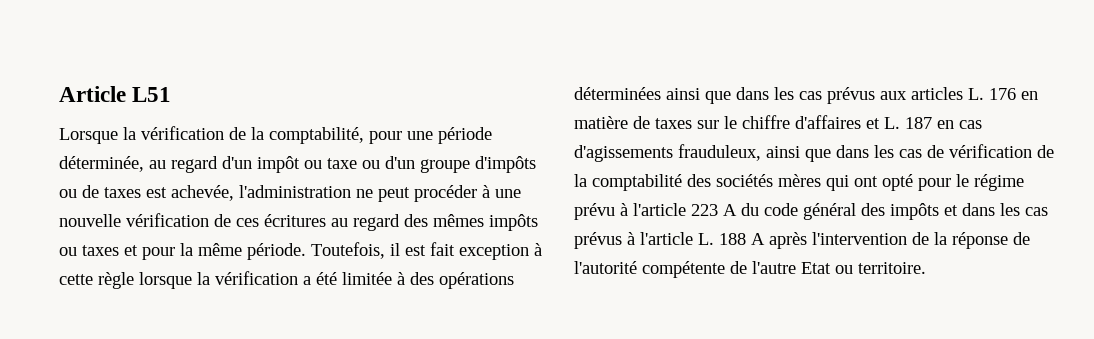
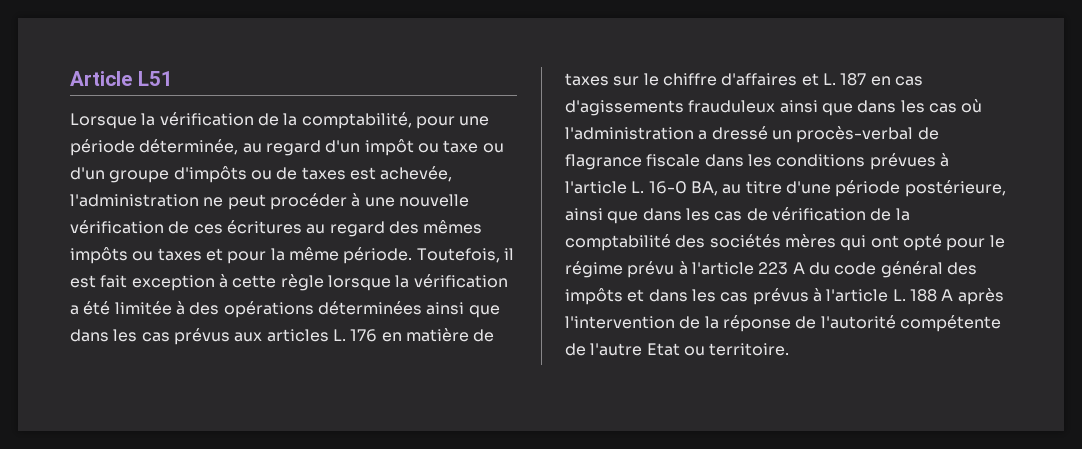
- Toutefois, il est fait exception à cette règle lorsque la vérification a été limitée à des opérations déterminées ainsi que dans les cas prévus aux articles L. 176 en matière de taxes sur le chiffre d'affaires et L. 187 en cas d'agissements frauduleux, ainsi que dans les cas de vérification de la comptabilité des sociétés mères qui ont opté pour le régime prévu à l'article 223 A du code général des impôts et dans les cas prévus à l'article L. 188 A après l'intervention de la réponse de l'autorité compétente de l'autre Etat ou territoire.
+ Toutefois, il est fait exception à cette règle lorsque la vérification a été limitée à des opérations déterminées ainsi que dans les cas prévus aux articles L. 176 en matière de taxes sur le chiffre d'affaires et L. 187 en cas d'agissements frauduleux ainsi que dans les cas où l'administration a dressé un procès-verbal de flagrance fiscale dans les conditions prévues à l'article L. 16-0 BA, au titre d'une période postérieure, ainsi que dans les cas de vérification de la comptabilité des sociétés mères qui ont opté pour le régime prévu à l'article 223 A du code général des impôts et dans les cas prévus à l'article L. 188 A après l'intervention de la réponse de l'autorité compétente de l'autre Etat ou territoire.

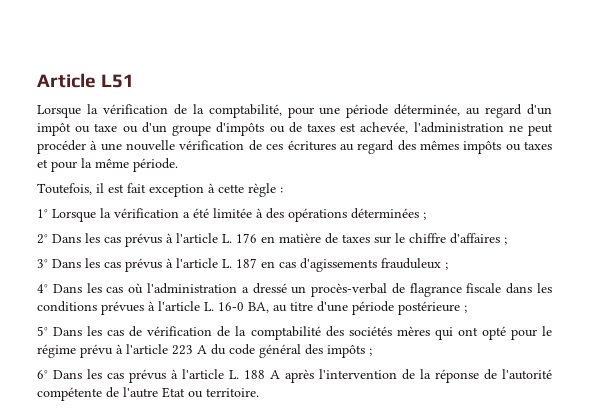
- Lorsque la vérification de la comptabilité, pour une période déterminée, au regard d'un impôt ou taxe ou d'un groupe d'impôts ou de taxes est achevée, l'administration ne peut procéder à une nouvelle vérification de ces écritures au regard des mêmes impôts ou taxes et pour la même période. Toutefois, il est fait exception à cette règle lorsque la vérification a été limitée à des opérations déterminées ainsi que dans les cas prévus aux articles L. 176 en matière de taxes sur le chiffre d'affaires et L. 187 en cas d'agissements frauduleux ainsi que dans les cas où l'administration a dressé un procès-verbal de flagrance fiscale dans les conditions prévues à l'article L. 16-0 BA, au titre d'une période postérieure, ainsi que dans les cas de vérification de la comptabilité des sociétés mères qui ont opté pour le régime prévu à l'article 223 A du code général des impôts et dans les cas prévus à l'article L. 188 A après l'intervention de la réponse de l'autorité compétente de l'autre Etat ou territoire.
+ Lorsque la vérification de la comptabilité, pour une période déterminée, au regard d'un impôt ou taxe ou d'un groupe d'impôts ou de taxes est achevée, l'administration ne peut procéder à une nouvelle vérification de ces écritures au regard des mêmes impôts ou taxes et pour la même période.
+ Toutefois, il est fait exception à cette règle :
+ 1° Lorsque la vérification a été limitée à des opérations déterminées ;
+ 2° Dans les cas prévus à l'article L. 176 en matière de taxes sur le chiffre d'affaires ;
+ 3° Dans les cas prévus à l'article L. 187 en cas d'agissements frauduleux ;
+ 4° Dans les cas où l'administration a dressé un procès-verbal de flagrance fiscale dans les conditions prévues à l'article L. 16-0 BA, au titre d'une période postérieure ;
+ 5° Dans les cas de vérification de la comptabilité des sociétés mères qui ont opté pour le régime prévu à l'article 223 A du code général des impôts ;
+ 6° Dans les cas prévus à l'article L. 188 A après l'intervention de la réponse de l'autorité compétente de l'autre Etat ou territoire.

